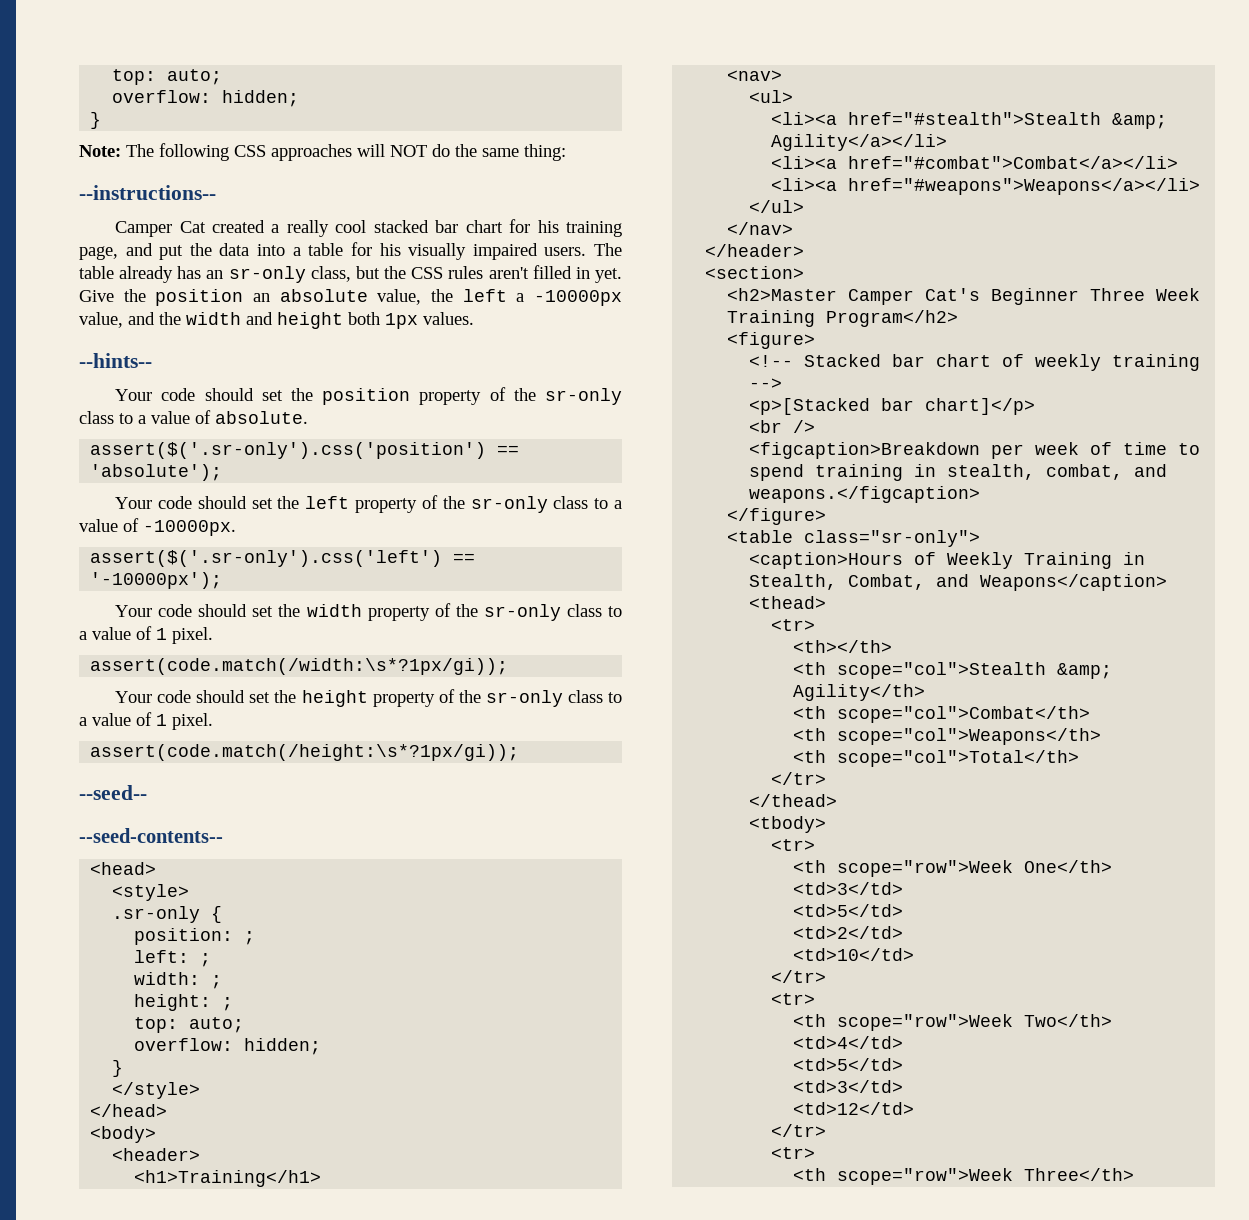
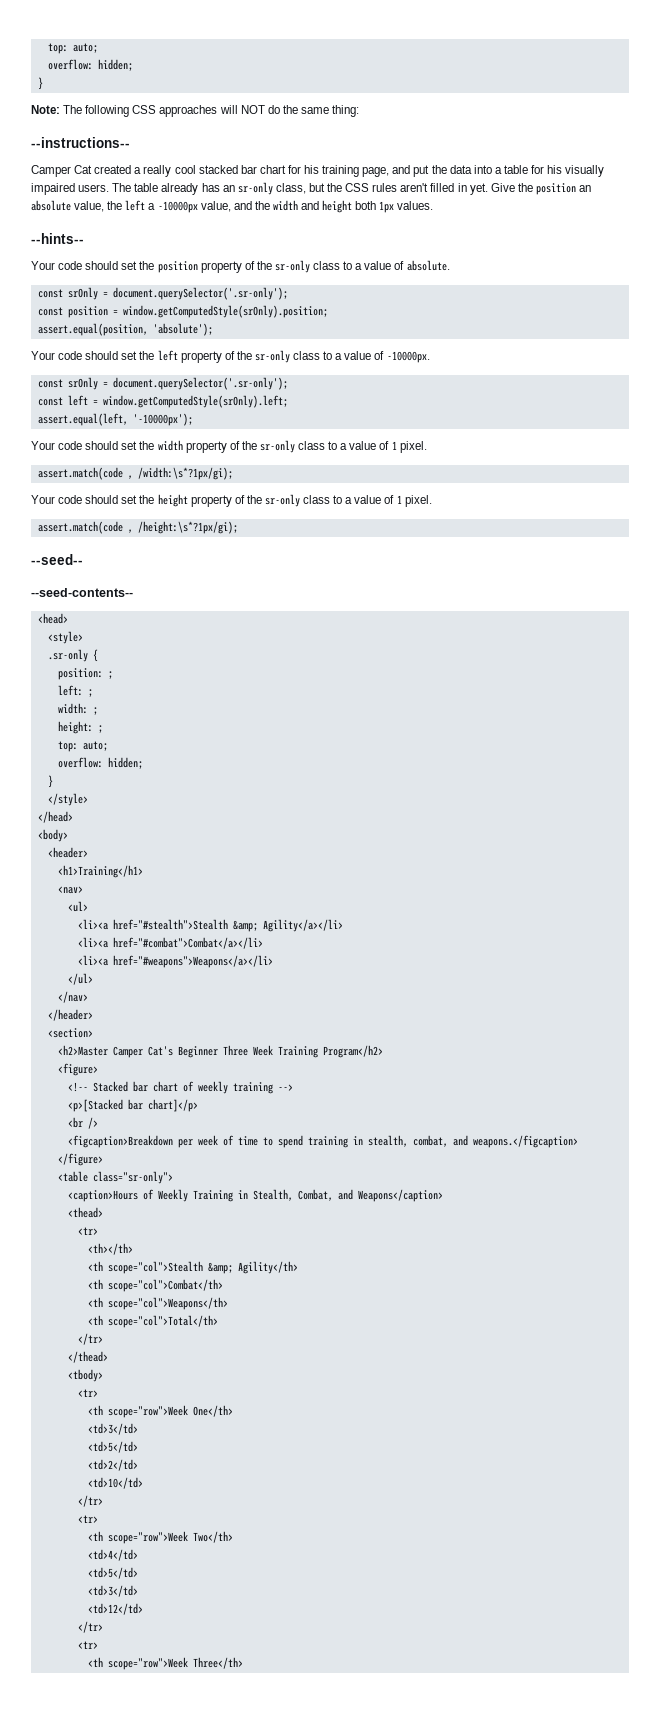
  Your code should set the position property of the sr-only class to a value of absolute.
- assert($('.sr-only').css('position') == 'absolute');
+ const srOnly = document.querySelector('.sr-only');
+ const position = window.getComputedStyle(srOnly).position;
+ assert.equal(position, 'absolute');
  Your code should set the left property of the sr-only class to a value of -10000px.
- assert($('.sr-only').css('left') == '-10000px');
+ const srOnly = document.querySelector('.sr-only');
+ const left = window.getComputedStyle(srOnly).left;
+ assert.equal(left, '-10000px');
- assert(code.match(/width:\s*?1px/gi));
+ assert.match(code , /width:\s*?1px/gi);
- assert(code.match(/height:\s*?1px/gi));
+ assert.match(code , /height:\s*?1px/gi);

